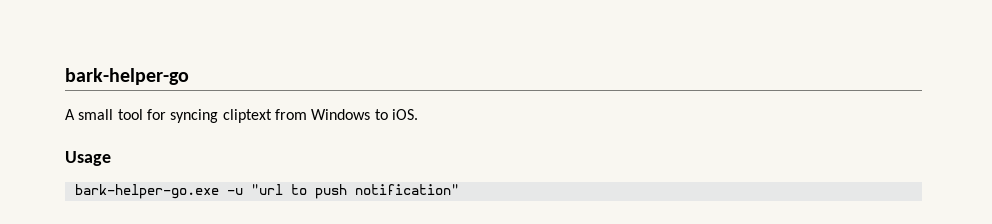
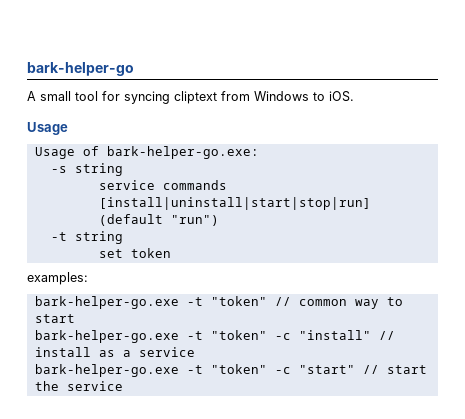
- bark-helper-go.exe -u "url to push notification"
+ Usage of bark-helper-go.exe:
+ -s string
+ service commands [install|uninstall|start|stop|run] (default "run")
+ -t string
+ set token
+ examples:
+ bark-helper-go.exe -t "token" // common way to start
+ bark-helper-go.exe -t "token" -c "install" // install as a service
+ bark-helper-go.exe -t "token" -c "start" // start the service

